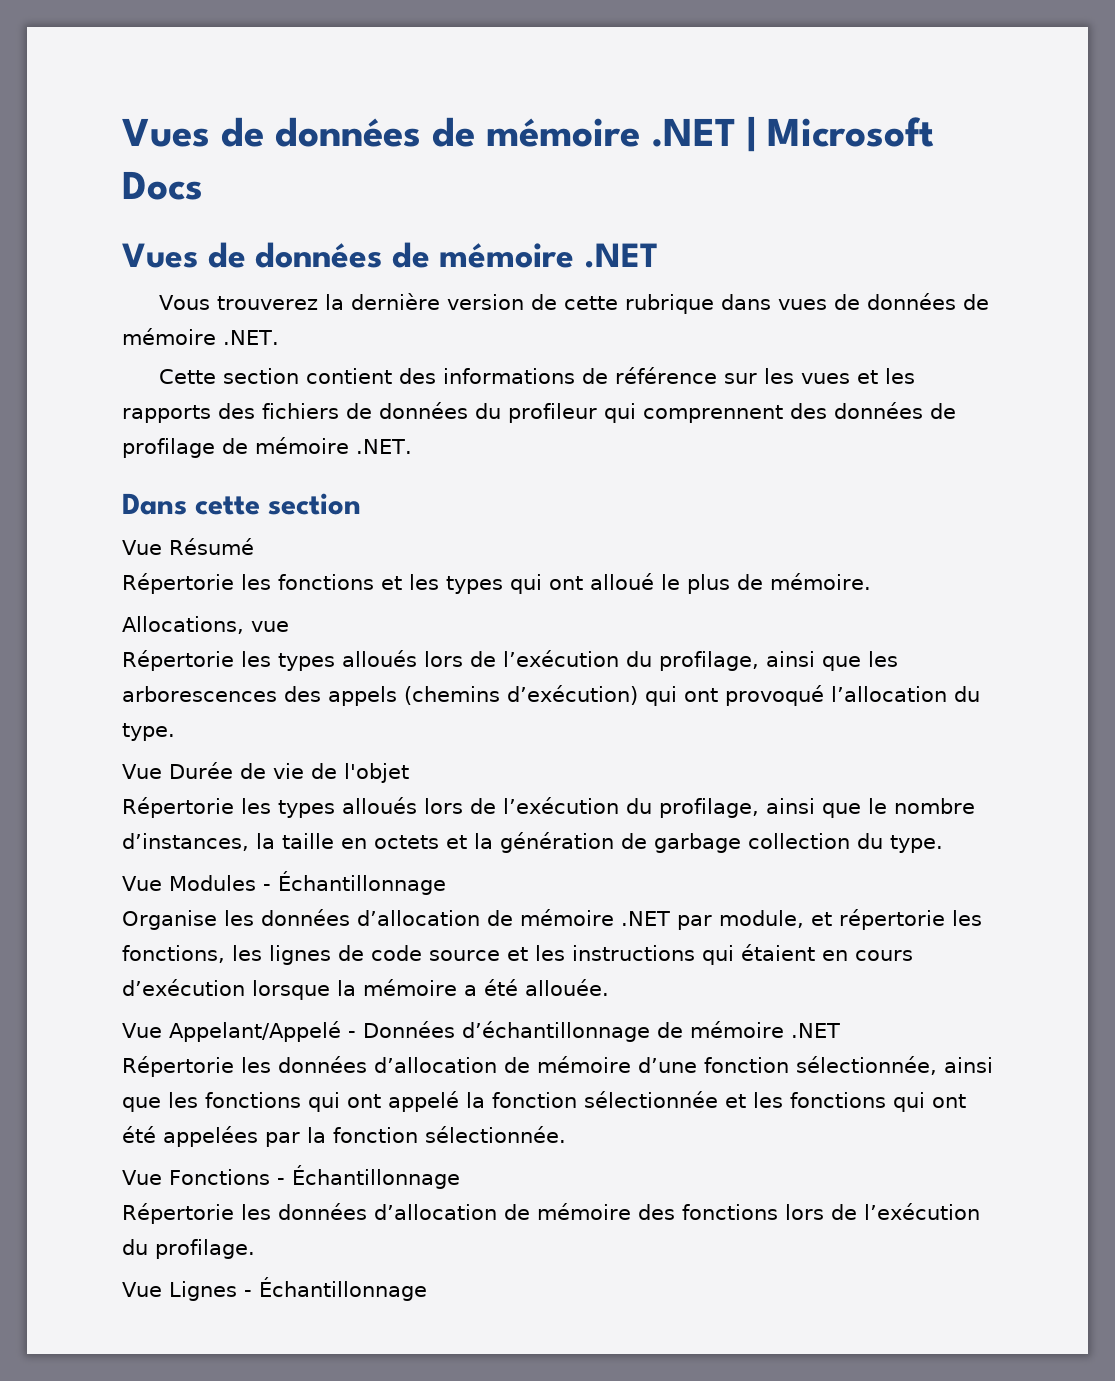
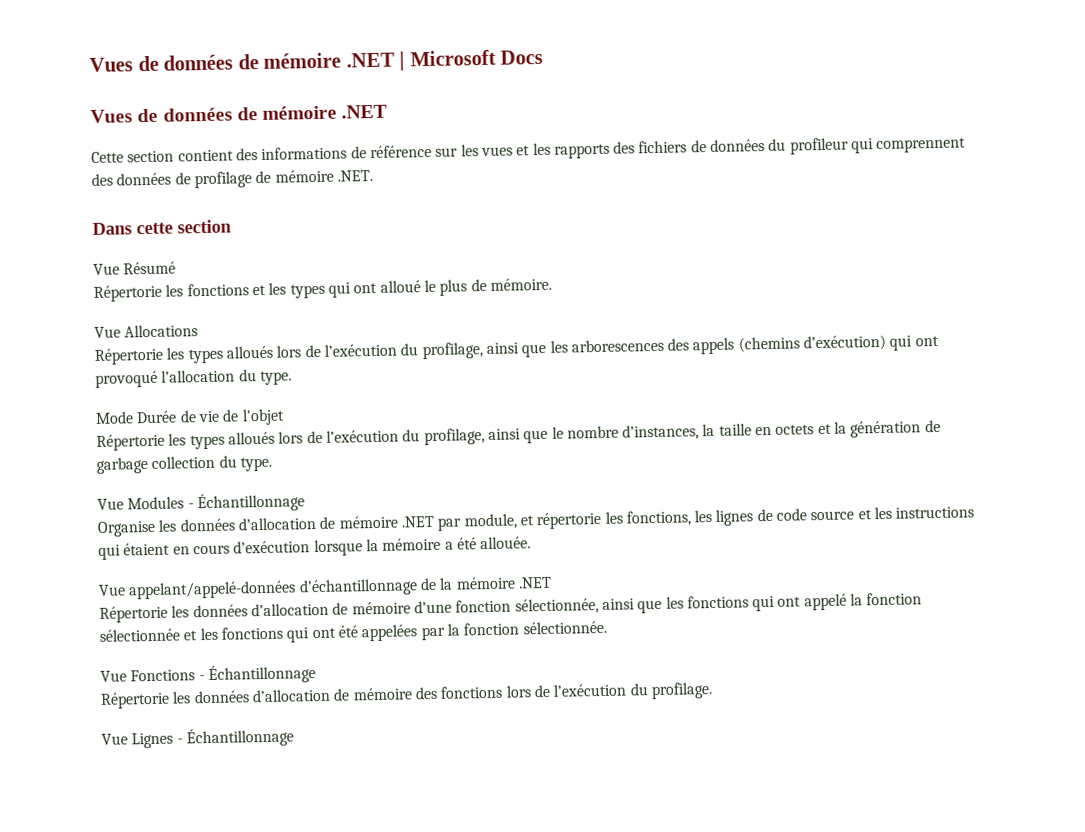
- Vous trouverez la dernière version de cette rubrique dans vues de données de mémoire .NET.
- Allocations, vue
+ Vue Allocations
- Vue Durée de vie de l'objet
+ Mode Durée de vie de l'objet
- Vue Appelant/Appelé - Données d’échantillonnage de mémoire .NET
+ Vue appelant/appelé-données d’échantillonnage de la mémoire .NET

